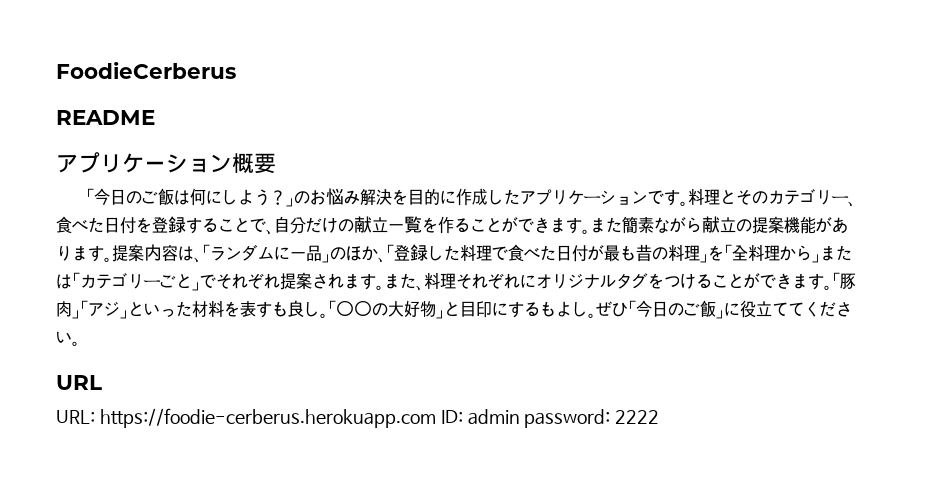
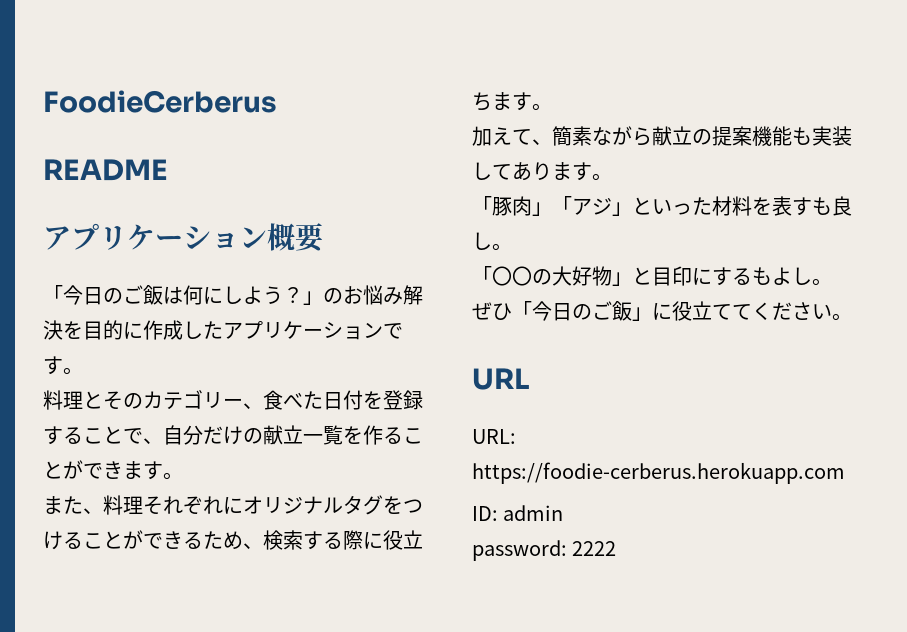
- 「今日のご飯は何にしよう？」のお悩み解決を目的に作成したアプリケーションです。料理とそのカテゴリー、食べた日付を登録することで、自分だけの献立一覧を作ることができます。また簡素ながら献立の提案機能があります。提案内容は、「ランダムに一品」のほか、「登録した料理で食べた日付が最も昔の料理」を「全料理から」または「カテゴリーごと」でそれぞれ提案されます。また、料理それぞれにオリジナルタグをつけることができます。「豚肉」「アジ」といった材料を表すも良し。「〇〇の大好物」と目印にするもよし。ぜひ「今日のご飯」に役立ててください。
+ 「今日のご飯は何にしよう？」のお悩み解決を目的に作成したアプリケーションです。
+ 料理とそのカテゴリー、食べた日付を登録することで、自分だけの献立一覧を作ることができます。
+ また、料理それぞれにオリジナルタグをつけることができるため、検索する際に役立ちます。
+ 加えて、簡素ながら献立の提案機能も実装してあります。
+ 「豚肉」「アジ」といった材料を表すも良し。
+ 「〇〇の大好物」と目印にするもよし。
+ ぜひ「今日のご飯」に役立ててください。
- URL: https://foodie-cerberus.herokuapp.com ID: admin password: 2222
+ URL: https://foodie-cerberus.herokuapp.com
+ ID: admin
+ password: 2222

